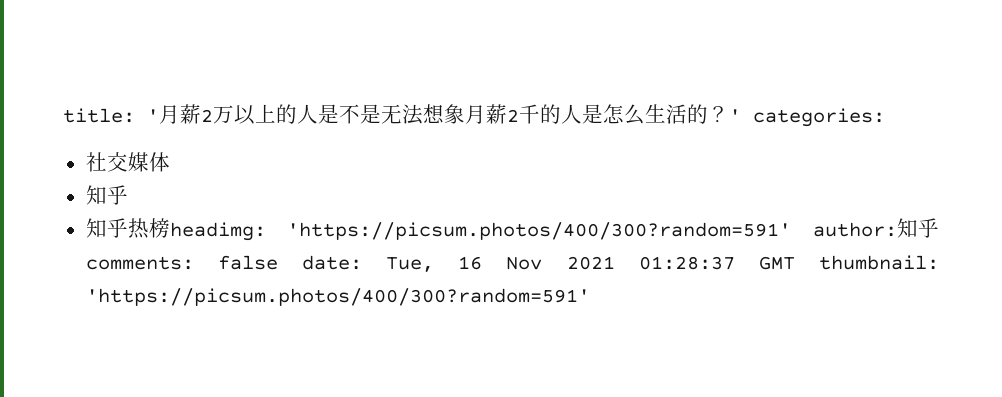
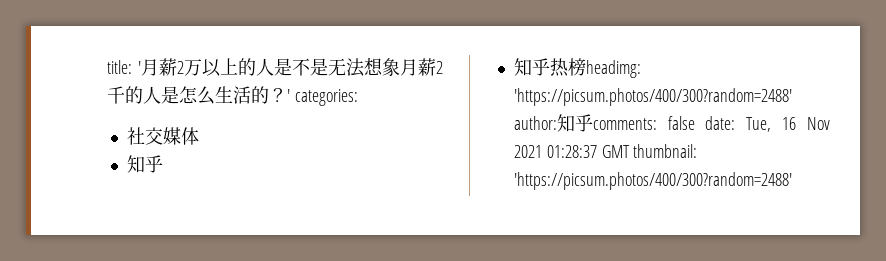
- 知乎热榜headimg: 'https://picsum.photos/400/300?random=591' author:知乎comments: false date: Tue, 16 Nov 2021 01:28:37 GMT thumbnail: 'https://picsum.photos/400/300?random=591'
+ 知乎热榜headimg: 'https://picsum.photos/400/300?random=2488' author:知乎comments: false date: Tue, 16 Nov 2021 01:28:37 GMT thumbnail: 'https://picsum.photos/400/300?random=2488'

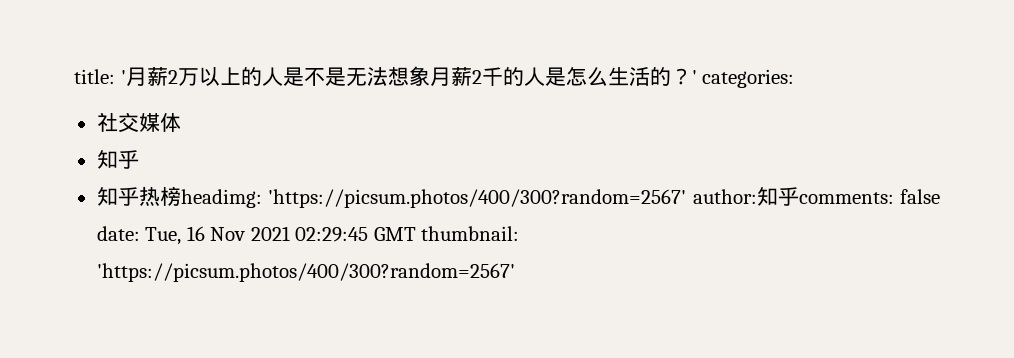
- 知乎热榜headimg: 'https://picsum.photos/400/300?random=2488' author:知乎comments: false date: Tue, 16 Nov 2021 01:28:37 GMT thumbnail: 'https://picsum.photos/400/300?random=2488'
+ 知乎热榜headimg: 'https://picsum.photos/400/300?random=2567' author:知乎comments: false date: Tue, 16 Nov 2021 02:29:45 GMT thumbnail: 'https://picsum.photos/400/300?random=2567'

